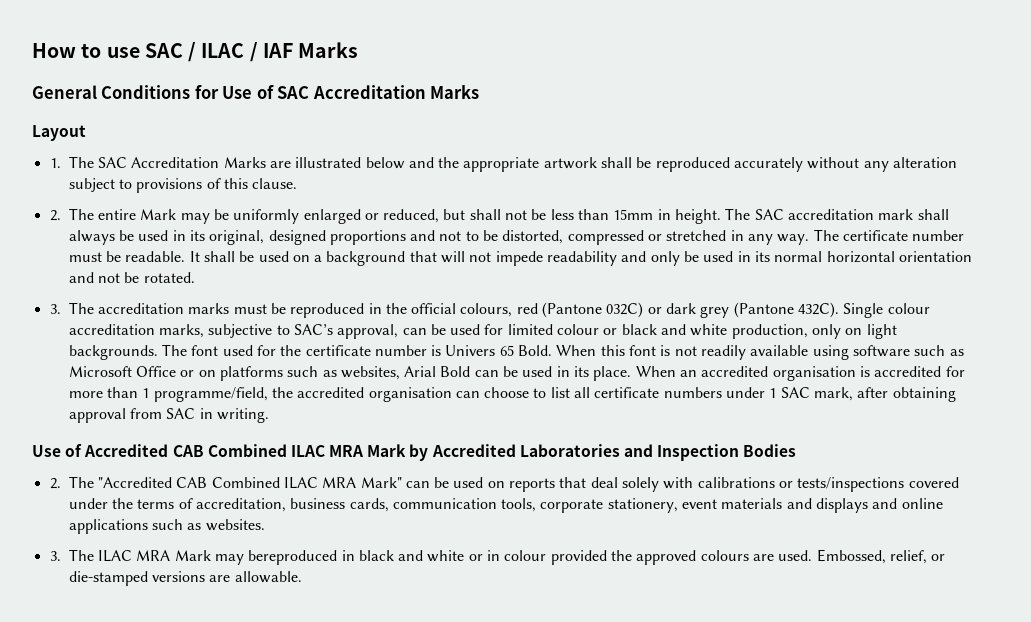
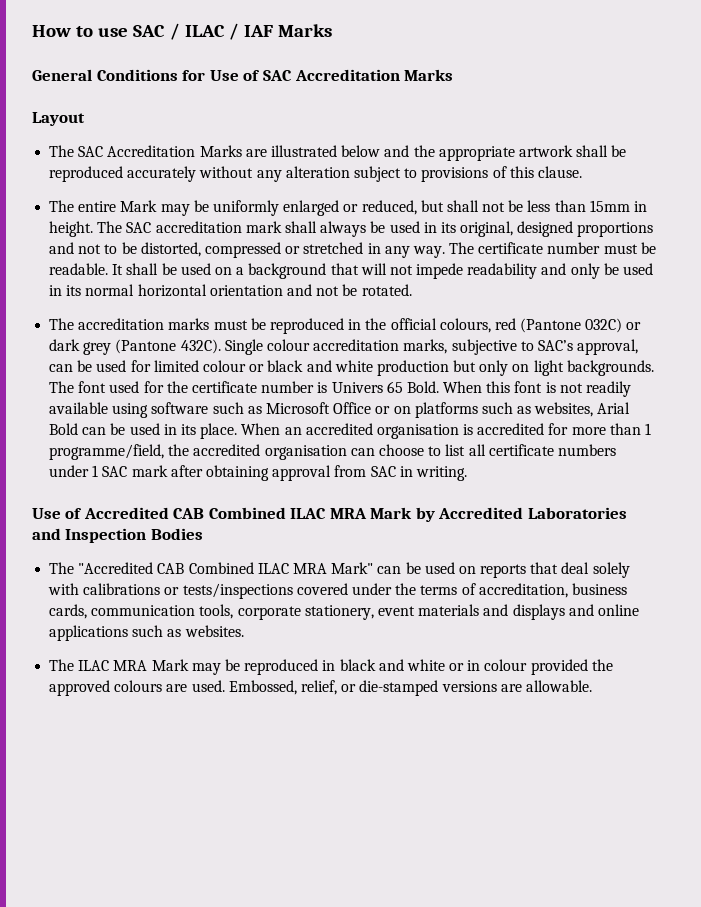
- 1. The SAC Accreditation Marks are illustrated below and the appropriate artwork shall be reproduced accurately without any alteration subject to provisions of this clause.
+ The SAC Accreditation Marks are illustrated below and the appropriate artwork shall be reproduced accurately without any alteration subject to provisions of this clause.
- 2. The entire Mark may be uniformly enlarged or reduced, but shall not be less than 15mm in height.
+ The entire Mark may be uniformly enlarged or reduced, but shall not be less than 15mm in height.
- 3. The accreditation marks must be reproduced in the official colours, red (Pantone 032C) or dark grey (Pantone 432C).
+ The accreditation marks must be reproduced in the official colours, red (Pantone 032C) or dark grey (Pantone 432C).
- Single colour accreditation marks, subjective to SAC’s approval, can be used for limited colour or black and white production, only on light backgrounds.
+ Single colour accreditation marks, subjective to SAC’s approval, can be used for limited colour or black and white production but only on light backgrounds.
- When an accredited organisation is accredited for more than 1 programme/field, the accredited organisation can choose to list all certificate numbers under 1 SAC mark, after obtaining approval from SAC in writing.
+ When an accredited organisation is accredited for more than 1 programme/field, the accredited organisation can choose to list all certificate numbers under 1 SAC mark after obtaining approval from SAC in writing.
- 2. The "Accredited CAB Combined ILAC MRA Mark" can be used on reports that deal solely with calibrations or tests/inspections covered under the terms of accreditation, business cards, communication tools, corporate stationery, event materials and displays and online applications such as websites.
+ The "Accredited CAB Combined ILAC MRA Mark" can be used on reports that deal solely with calibrations or tests/inspections covered under the terms of accreditation, business cards, communication tools, corporate stationery, event materials and displays and online applications such as websites.
- 3. The ILAC MRA Mark may bereproduced in black and white or in colour provided the approved colours are used.
+ The ILAC MRA Mark may be reproduced in black and white or in colour provided the approved colours are used.

